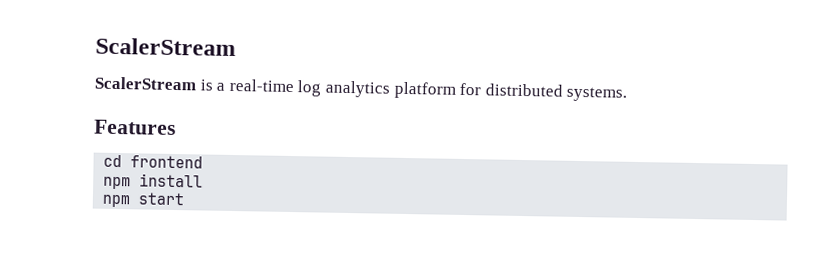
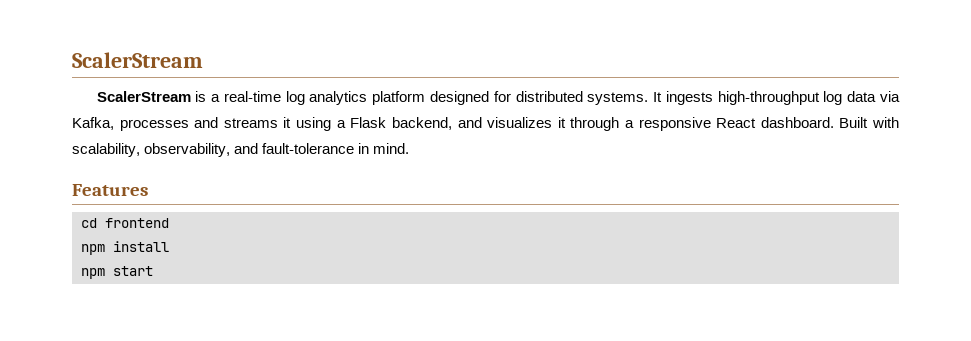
- ScalerStream is a real-time log analytics platform for distributed systems.
+ ScalerStream is a real-time log analytics platform designed for distributed systems. It ingests high-throughput log data via Kafka, processes and streams it using a Flask backend, and visualizes it through a responsive React dashboard. Built with scalability, observability, and fault-tolerance in mind.

